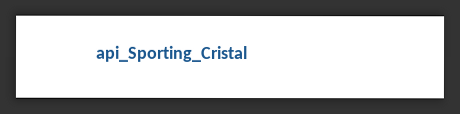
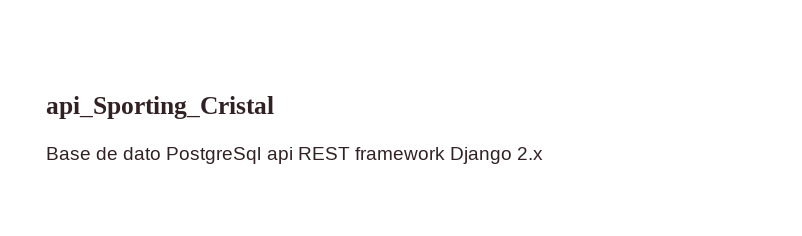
+ Base de dato PostgreSql api REST framework Django 2.x

